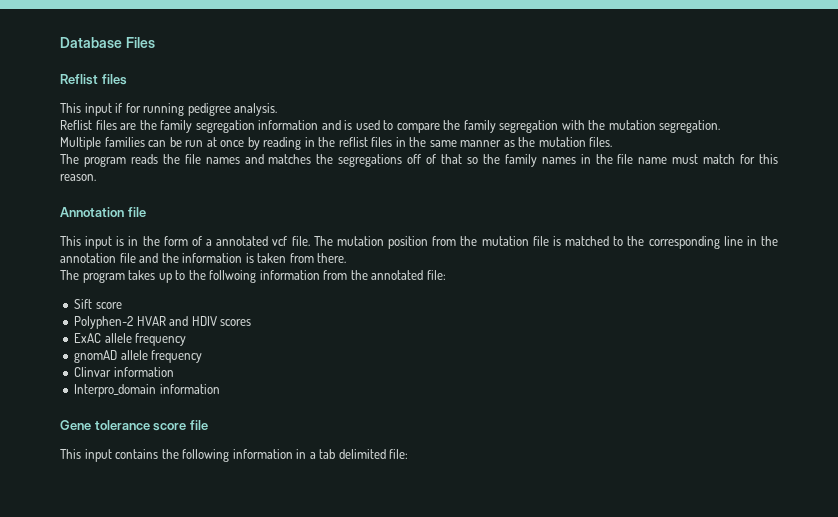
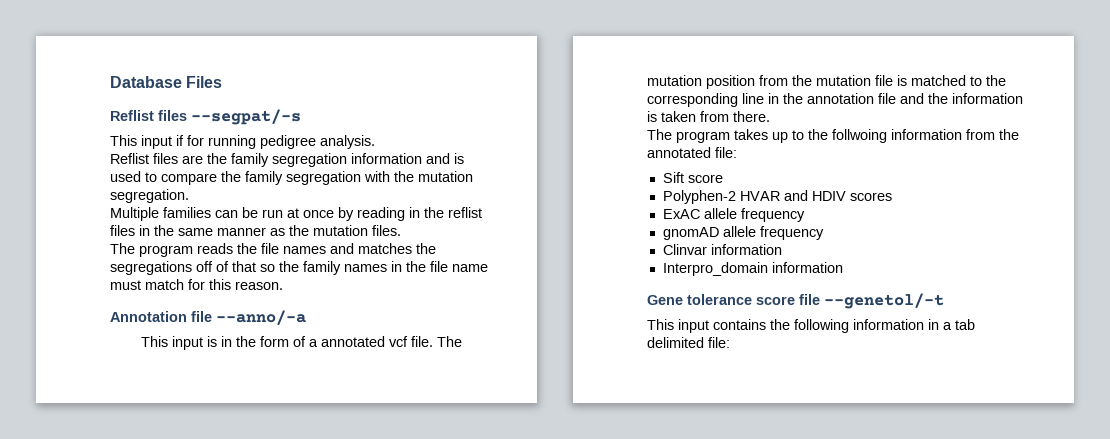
  Database Files
- Reflist files
+ Reflist files --segpat/-s
- Annotation file
+ Annotation file --anno/-a
- Gene tolerance score file
+ Gene tolerance score file --genetol/-t

